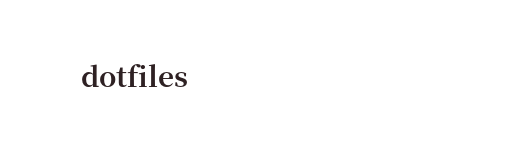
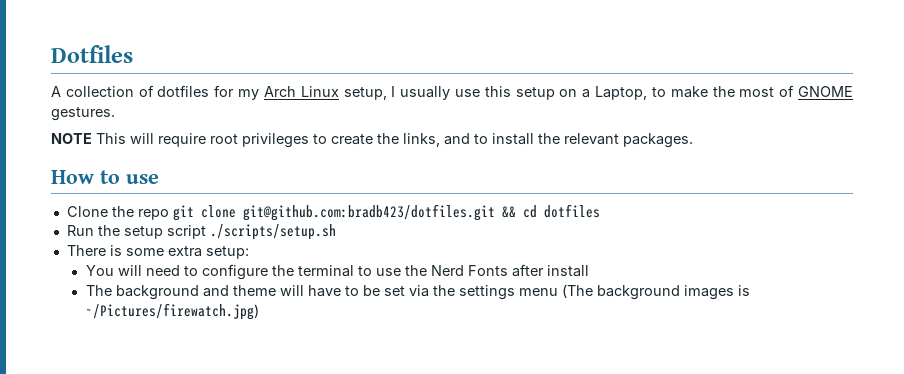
- dotfiles
+ Dotfiles
+ A collection of dotfiles for my Arch Linux setup, I usually use this setup on a Laptop, to make the most of GNOME gestures.
+ NOTE This will require root privileges to create the links, and to install the relevant packages.
+ How to use
+ Clone the repo git clone git@github.com:bradb423/dotfiles.git && cd dotfiles
+ Run the setup script ./scripts/setup.sh
+ There is some extra setup:
+ You will need to configure the terminal to use the Nerd Fonts after install
+ The background and theme will have to be set via the settings menu (The background images is ~/Pictures/firewatch.jpg)

